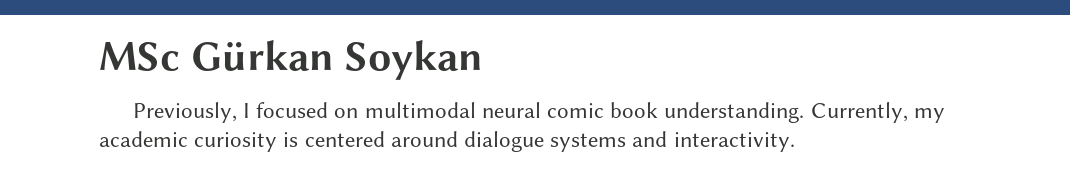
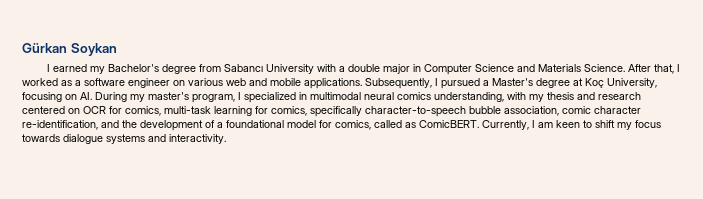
- MSc Gürkan Soykan
+ Gürkan Soykan
- Previously, I focused on multimodal neural comic book understanding. Currently, my academic curiosity is centered around dialogue systems and interactivity.
+ I earned my Bachelor's degree from Sabancı University with a double major in Computer Science and Materials Science. After that, I worked as a software engineer on various web and mobile applications. Subsequently, I pursued a Master's degree at Koç University, focusing on AI. During my master's program, I specialized in multimodal neural comics understanding, with my thesis and research centered on OCR for comics, multi-task learning for comics, specifically character-to-speech bubble association, comic character re-identification, and the development of a foundational model for comics, called as ComicBERT. Currently, I am keen to shift my focus towards dialogue systems and interactivity.

